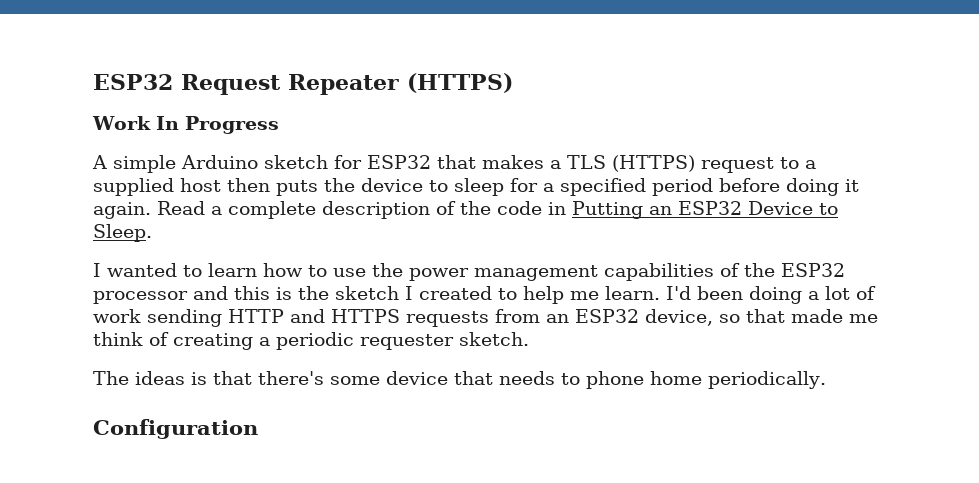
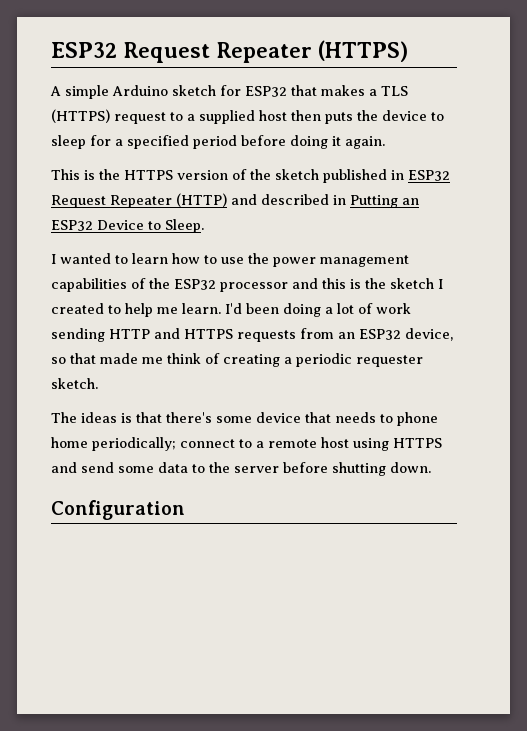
- Work In Progress
- A simple Arduino sketch for ESP32 that makes a TLS (HTTPS) request to a supplied host then puts the device to sleep for a specified period before doing it again. Read a complete description of the code in Putting an ESP32 Device to Sleep.
+ A simple Arduino sketch for ESP32 that makes a TLS (HTTPS) request to a supplied host then puts the device to sleep for a specified period before doing it again.
+ This is the HTTPS version of the sketch published in ESP32 Request Repeater (HTTP) and described in Putting an ESP32 Device to Sleep.
- The ideas is that there's some device that needs to phone home periodically.
+ The ideas is that there's some device that needs to phone home periodically; connect to a remote host using HTTPS and send some data to the server before shutting down.

